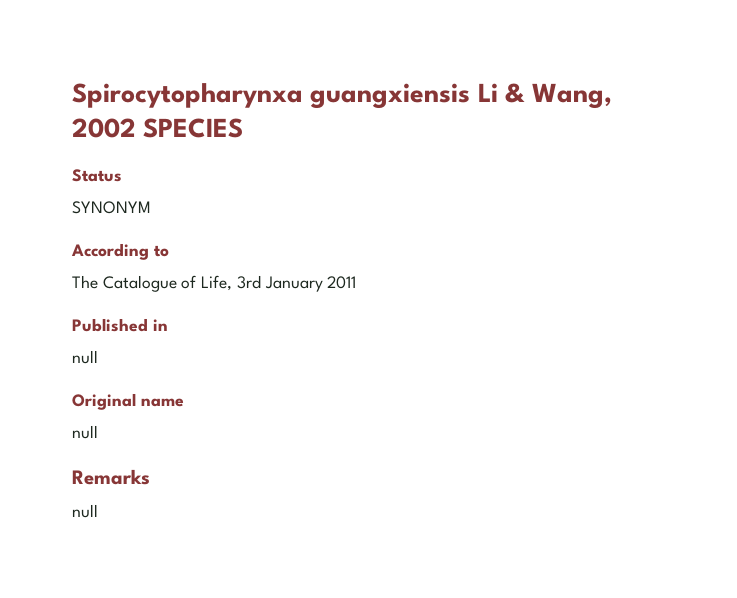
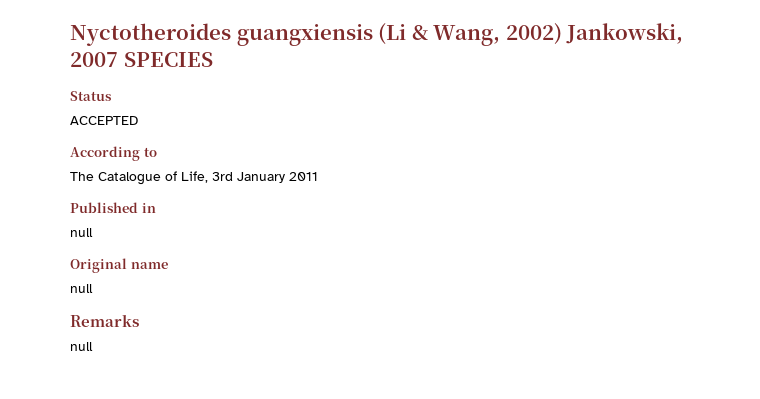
- Spirocytopharynxa guangxiensis Li & Wang, 2002 SPECIES
+ Nyctotheroides guangxiensis (Li & Wang, 2002) Jankowski, 2007 SPECIES
- SYNONYM
+ ACCEPTED

